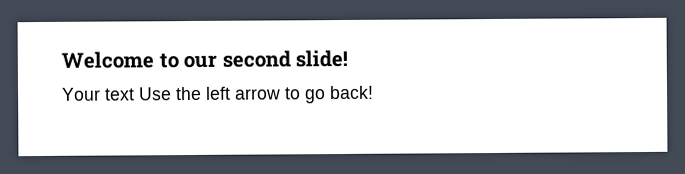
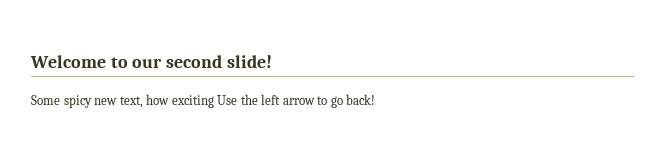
- Your text Use the left arrow to go back!
+ Some spicy new text, how exciting Use the left arrow to go back!

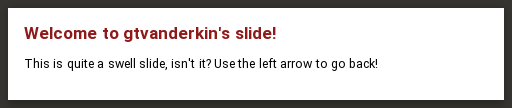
- Welcome to our second slide!
+ Welcome to gtvanderkin's slide!
- Some spicy new text, how exciting Use the left arrow to go back!
+ This is quite a swell slide, isn't it? Use the left arrow to go back!

